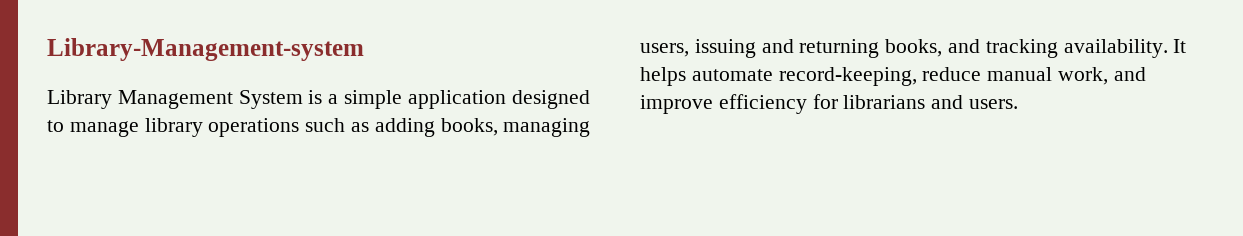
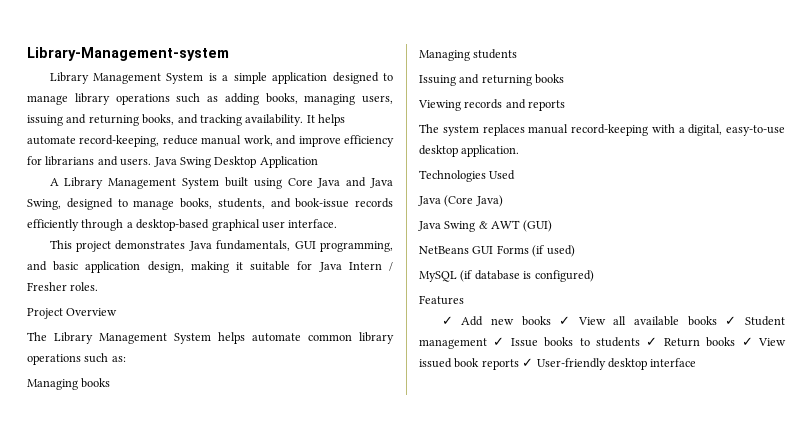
+ Java Swing Desktop Application
+ A Library Management System built using Core Java and Java Swing, designed to manage books, students, and book-issue records efficiently through a desktop-based graphical user interface.
+ This project demonstrates Java fundamentals, GUI programming, and basic application design, making it suitable for Java Intern / Fresher roles.
+ Project Overview
+ The Library Management System helps automate common library operations such as:
+ Managing books
+ Managing students
+ Issuing and returning books
+ Viewing records and reports
+ The system replaces manual record-keeping with a digital, easy-to-use desktop application.
+ Technologies Used
+ Java (Core Java)
+ Java Swing & AWT (GUI)
+ NetBeans GUI Forms (if used)
+ MySQL (if database is configured)
+ Features
+ ✓ Add new books ✓ View all available books ✓ Student management ✓ Issue books to students ✓ Return books ✓ View issued book reports ✓ User-friendly desktop interface

